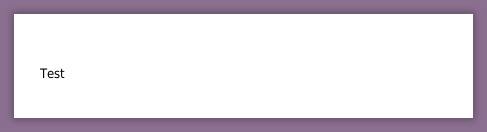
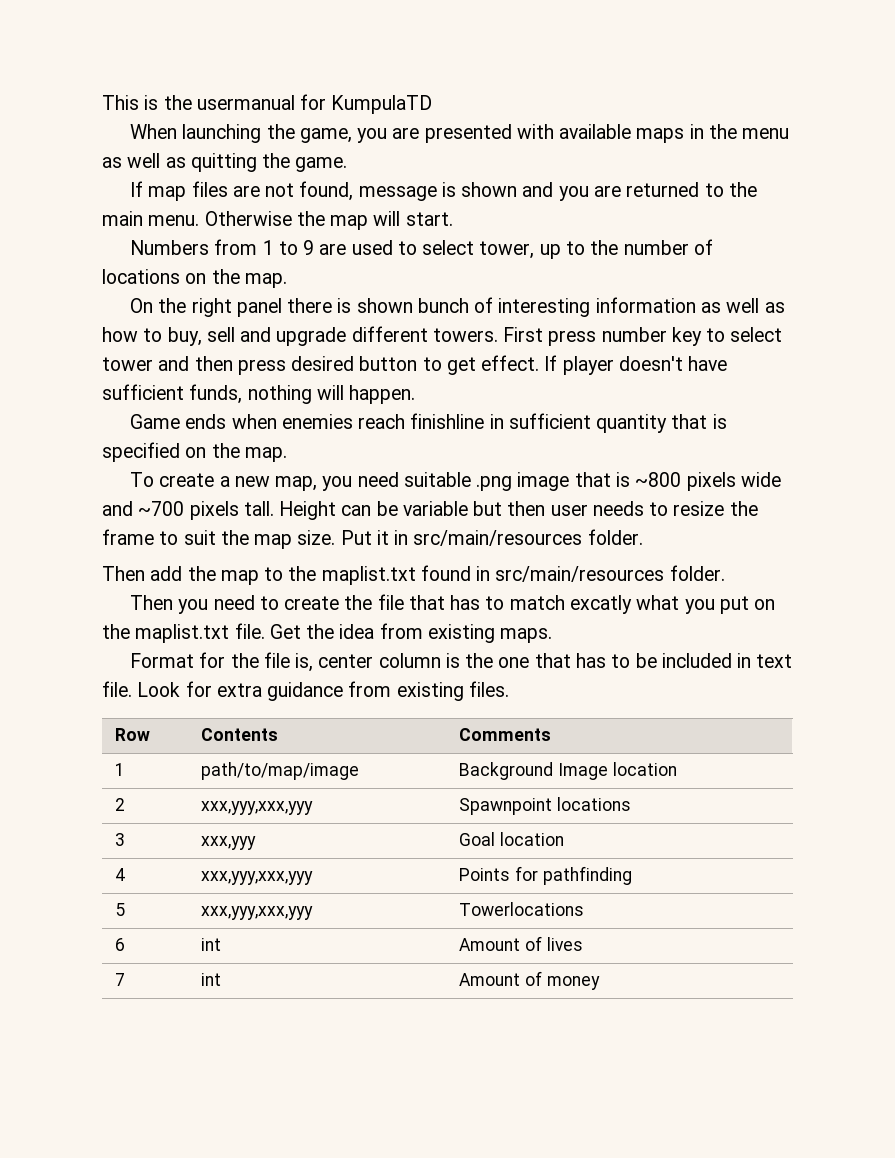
- Test
+ This is the usermanual for KumpulaTD
+ When launching the game, you are presented with available maps in the menu as well as quitting the game.
+ If map files are not found, message is shown and you are returned to the main menu. Otherwise the map will start.
+ Numbers from 1 to 9 are used to select tower, up to the number of locations on the map.
+ On the right panel there is shown bunch of interesting information as well as how to buy, sell and upgrade different towers. First press number key to select tower and then press desired button to get effect. If player doesn't have sufficient funds, nothing will happen.
+ Game ends when enemies reach finishline in sufficient quantity that is specified on the map.
+ To create a new map, you need suitable .png image that is ~800 pixels wide and ~700 pixels tall. Height can be variable but then user needs to resize the frame to suit the map size. Put it in src/main/resources folder.
+ Then add the map to the maplist.txt found in src/main/resources folder.
+ Then you need to create the file that has to match excatly what you put on the maplist.txt file. Get the idea from existing maps.
+ Format for the file is, center column is the one that has to be included in text file. Look for extra guidance from existing files.
+ Row | Contents | Comments
+ 1 | path/to/map/image | Background Image location
+ 2 | xxx,yyy,xxx,yyy | Spawnpoint locations
+ 3 | xxx,yyy | Goal location
+ 4 | xxx,yyy,xxx,yyy | Points for pathfinding
+ 5 | xxx,yyy,xxx,yyy | Towerlocations
+ 6 | int | Amount of lives
+ 7 | int | Amount of money

